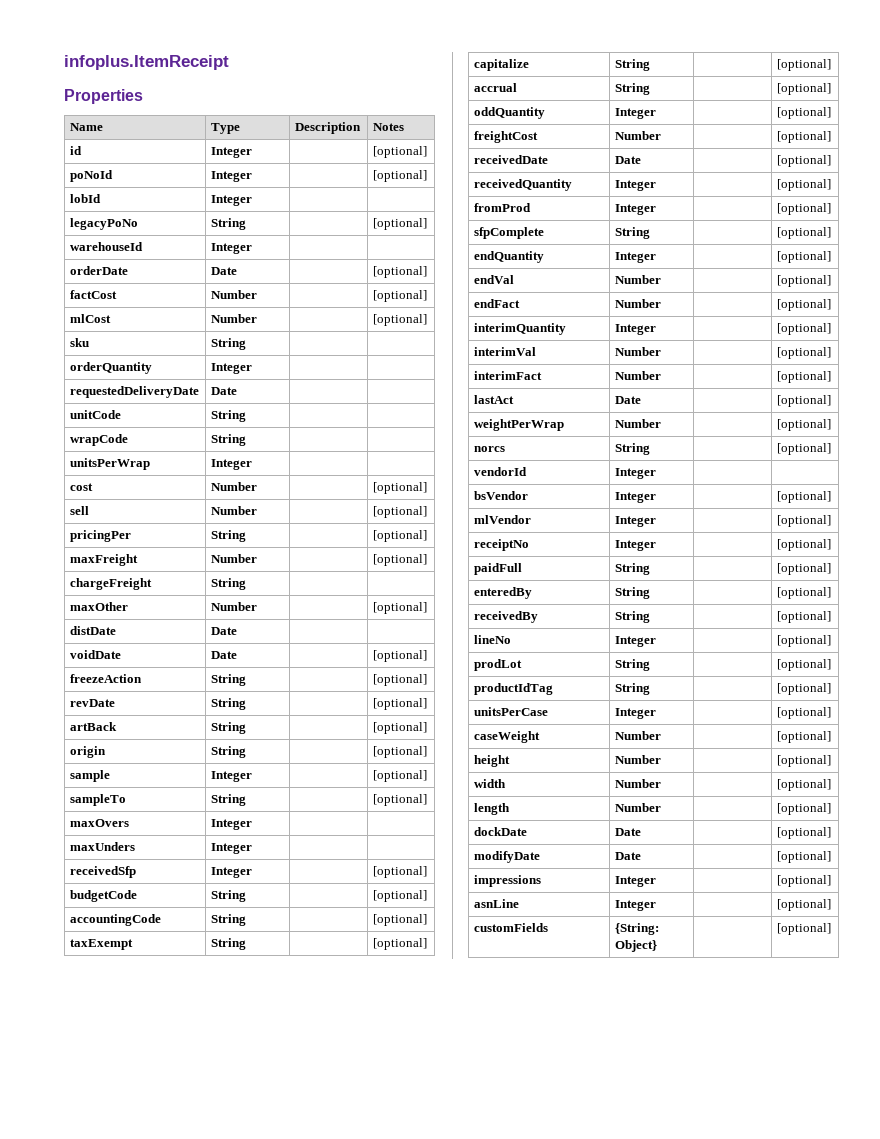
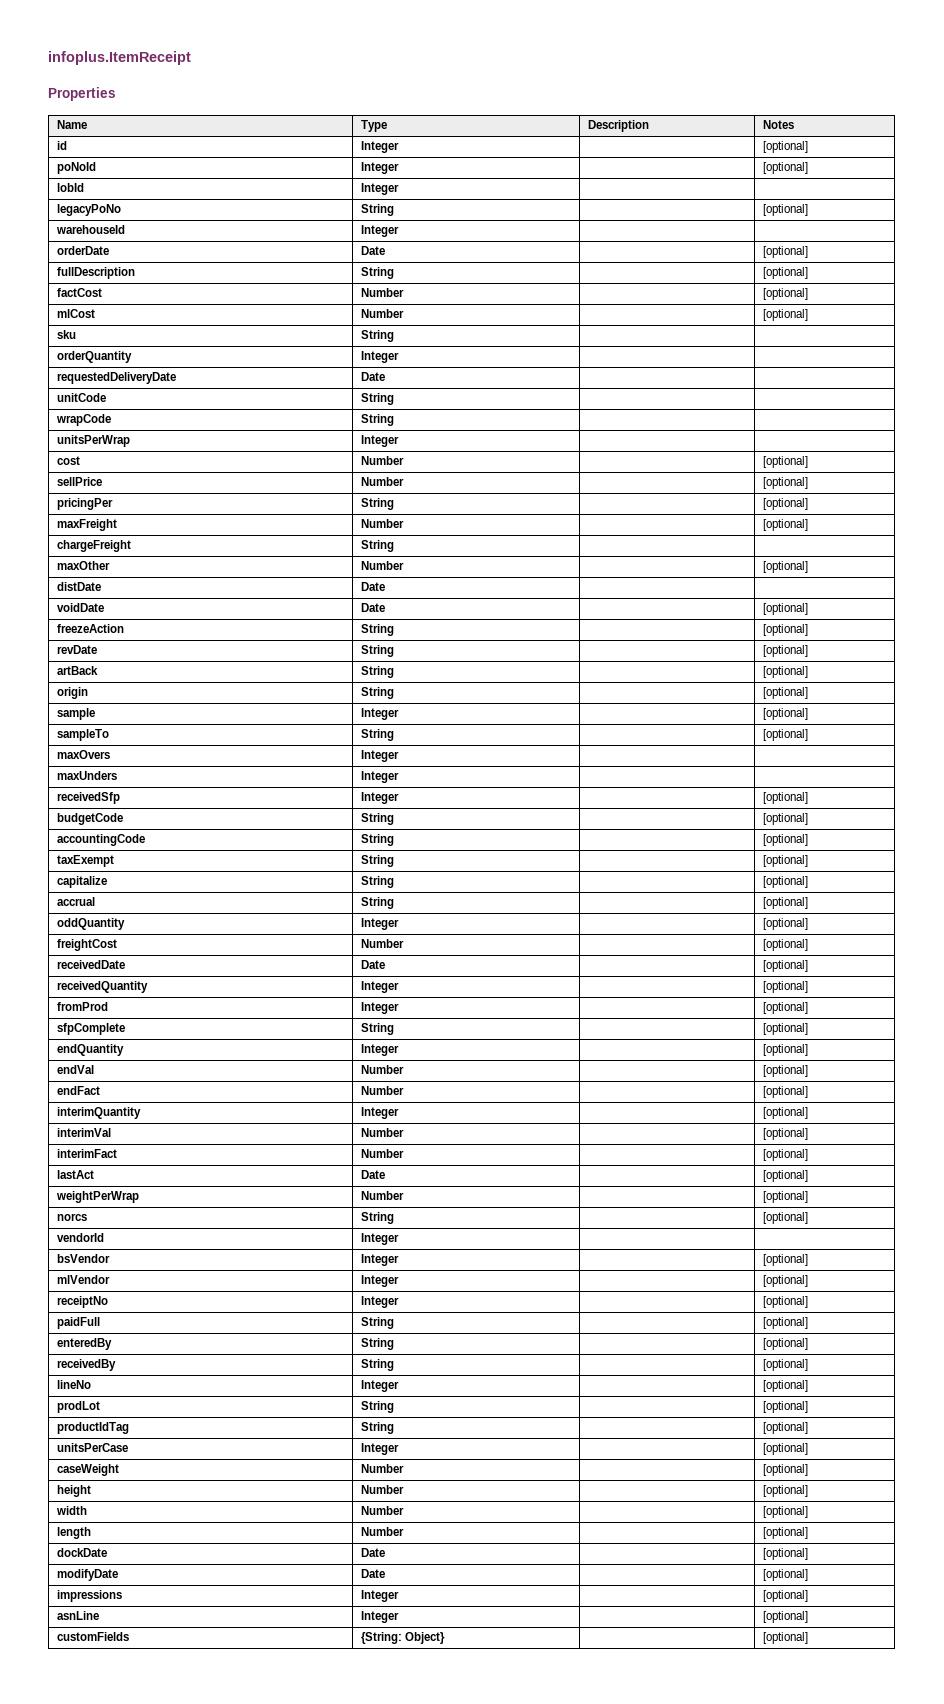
+ fullDescription | String | | [optional]
- sell | Number | | [optional]
+ sellPrice | Number | | [optional]

